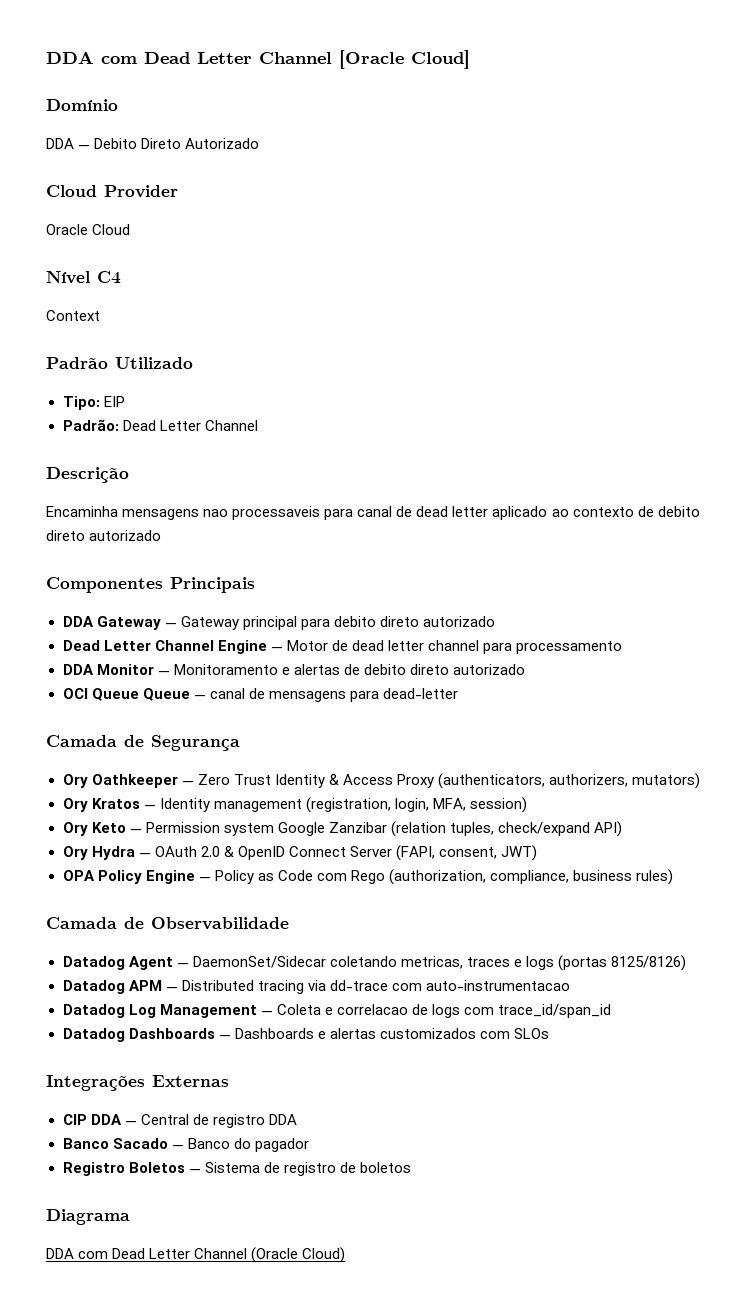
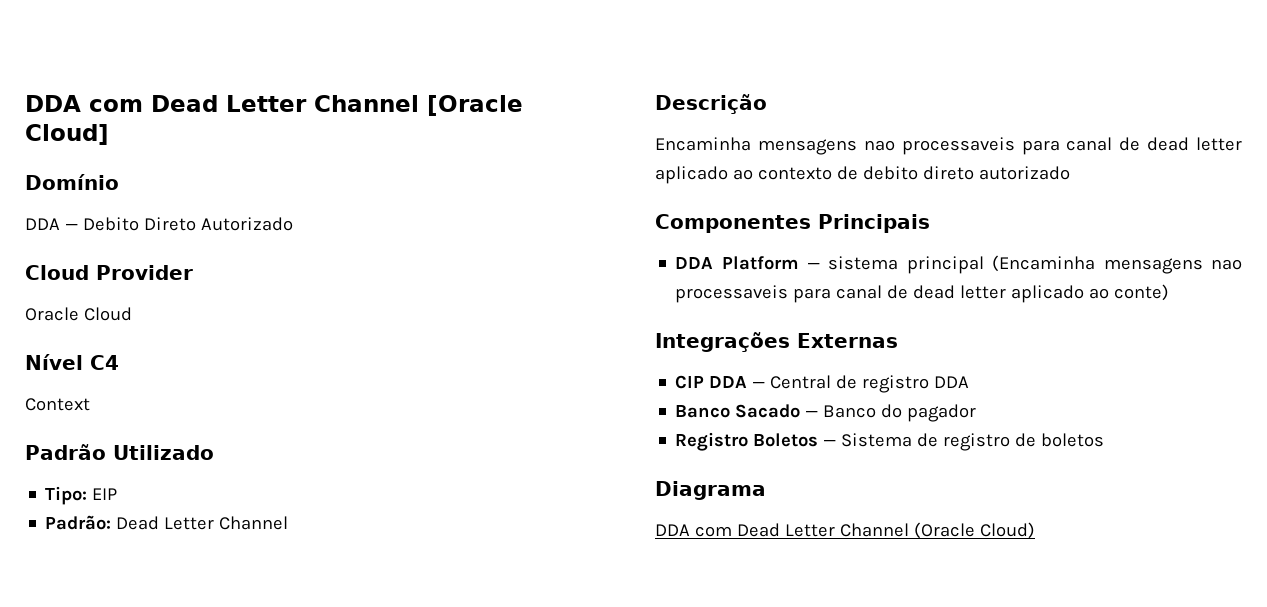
- DDA Gateway — Gateway principal para debito direto autorizado
- Dead Letter Channel Engine — Motor de dead letter channel para processamento
- DDA Monitor — Monitoramento e alertas de debito direto autorizado
- OCI Queue Queue — canal de mensagens para dead-letter
- Camada de Segurança
- Ory Oathkeeper — Zero Trust Identity & Access Proxy (authenticators, authorizers, mutators)
- Ory Kratos — Identity management (registration, login, MFA, session)
- Ory Keto — Permission system Google Zanzibar (relation tuples, check/expand API)
- Ory Hydra — OAuth 2.0 & OpenID Connect Server (FAPI, consent, JWT)
- OPA Policy Engine — Policy as Code com Rego (authorization, compliance, business rules)
- Camada de Observabilidade
- Datadog Agent — DaemonSet/Sidecar coletando metricas, traces e logs (portas 8125/8126)
- Datadog APM — Distributed tracing via dd-trace com auto-instrumentacao
- Datadog Log Management — Coleta e correlacao de logs com trace_id/span_id
- Datadog Dashboards — Dashboards e alertas customizados com SLOs
+ DDA Platform — sistema principal (Encaminha mensagens nao processaveis para canal de dead letter aplicado ao conte)

